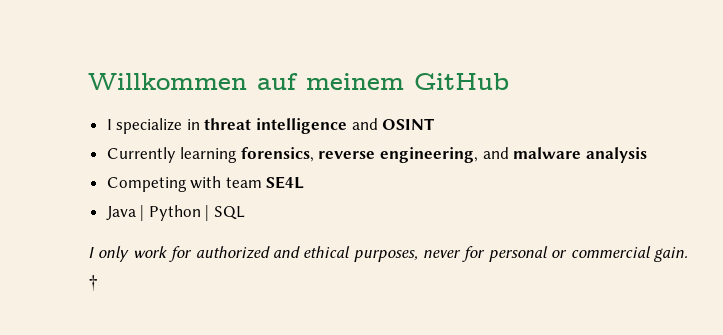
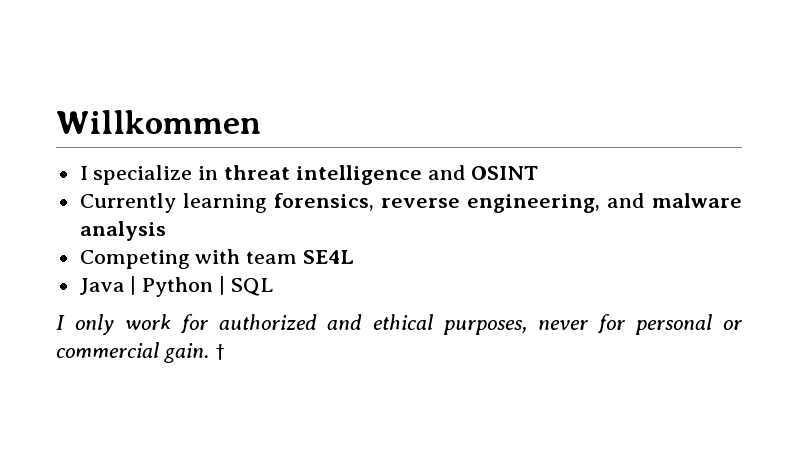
- Willkommen auf meinem GitHub
+ Willkommen

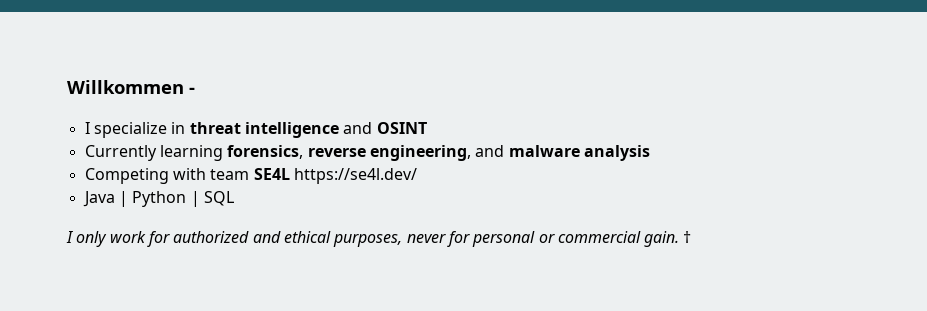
- Willkommen
+ Willkommen -
- Competing with team SE4L
+ Competing with team SE4L https://se4l.dev/

